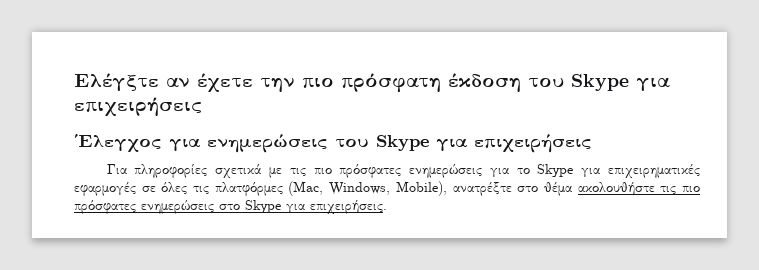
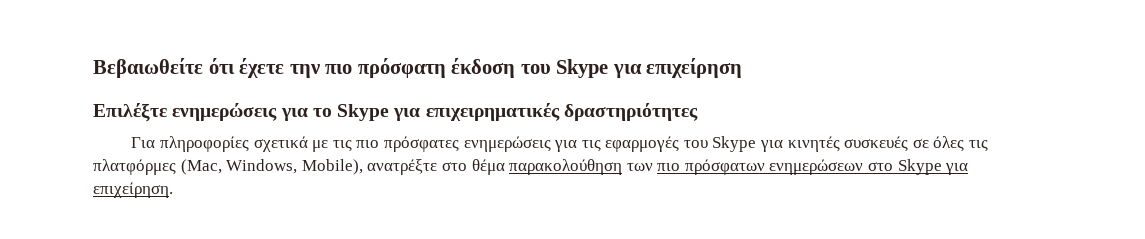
- Ελέγξτε αν έχετε την πιο πρόσφατη έκδοση του Skype για επιχειρήσεις
- Έλεγχος για ενημερώσεις του Skype για επιχειρήσεις
+ Βεβαιωθείτε ότι έχετε την πιο πρόσφατη έκδοση του Skype για επιχείρηση
+ Επιλέξτε ενημερώσεις για το Skype για επιχειρηματικές δραστηριότητες
- Για πληροφορίες σχετικά με τις πιο πρόσφατες ενημερώσεις για το Skype για επιχειρηματικές εφαρμογές σε όλες τις πλατφόρμες (Mac, Windows, Mobile), ανατρέξτε στο θέμα ακολουθήστε τις πιο πρόσφατες ενημερώσεις στο Skype για επιχειρήσεις.
+ Για πληροφορίες σχετικά με τις πιο πρόσφατες ενημερώσεις για τις εφαρμογές του Skype για κινητές συσκευές σε όλες τις πλατφόρμες (Mac, Windows, Mobile), ανατρέξτε στο θέμα παρακολούθηση των πιο πρόσφατων ενημερώσεων στο Skype για επιχείρηση.

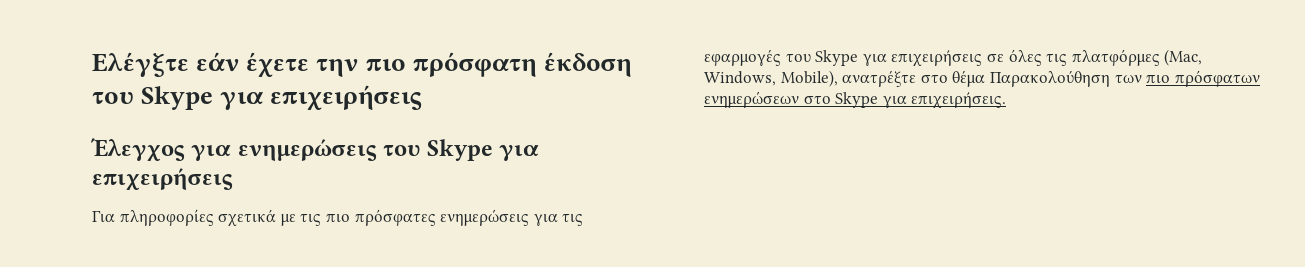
- Βεβαιωθείτε ότι έχετε την πιο πρόσφατη έκδοση του Skype για επιχείρηση
- Επιλέξτε ενημερώσεις για το Skype για επιχειρηματικές δραστηριότητες
+ Ελέγξτε εάν έχετε την πιο πρόσφατη έκδοση του Skype για επιχειρήσεις
+ Έλεγχος για ενημερώσεις του Skype για επιχειρήσεις
- Για πληροφορίες σχετικά με τις πιο πρόσφατες ενημερώσεις για τις εφαρμογές του Skype για κινητές συσκευές σε όλες τις πλατφόρμες (Mac, Windows, Mobile), ανατρέξτε στο θέμα παρακολούθηση των πιο πρόσφατων ενημερώσεων στο Skype για επιχείρηση.
+ Για πληροφορίες σχετικά με τις πιο πρόσφατες ενημερώσεις για τις εφαρμογές του Skype για επιχειρήσεις σε όλες τις πλατφόρμες (Mac, Windows, Mobile), ανατρέξτε στο θέμα Παρακολούθηση των πιο πρόσφατων ενημερώσεων στο Skype για επιχειρήσεις.

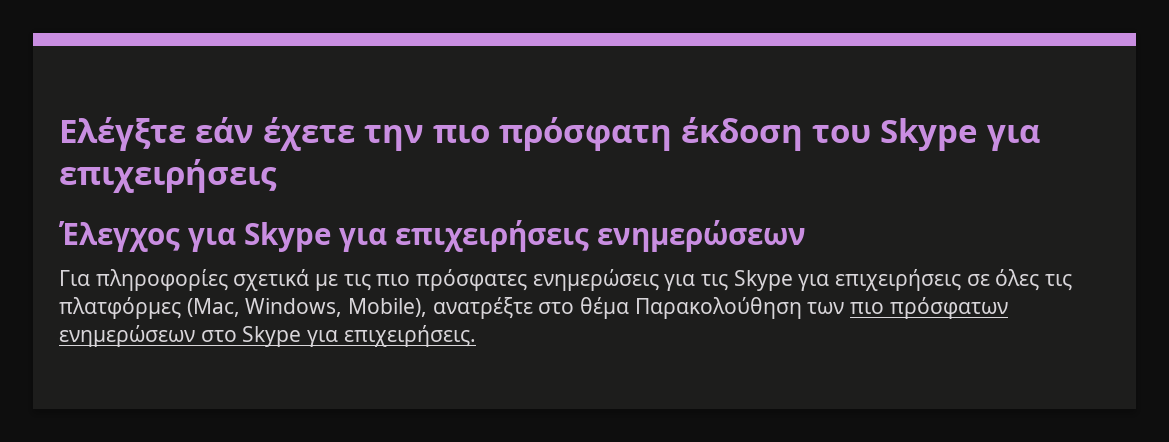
- Έλεγχος για ενημερώσεις του Skype για επιχειρήσεις
+ Έλεγχος για Skype για επιχειρήσεις ενημερώσεων
- Για πληροφορίες σχετικά με τις πιο πρόσφατες ενημερώσεις για τις εφαρμογές του Skype για επιχειρήσεις σε όλες τις πλατφόρμες (Mac, Windows, Mobile), ανατρέξτε στο θέμα Παρακολούθηση των πιο πρόσφατων ενημερώσεων στο Skype για επιχειρήσεις.
+ Για πληροφορίες σχετικά με τις πιο πρόσφατες ενημερώσεις για τις Skype για επιχειρήσεις σε όλες τις πλατφόρμες (Mac, Windows, Mobile), ανατρέξτε στο θέμα Παρακολούθηση των πιο πρόσφατων ενημερώσεων στο Skype για επιχειρήσεις.

